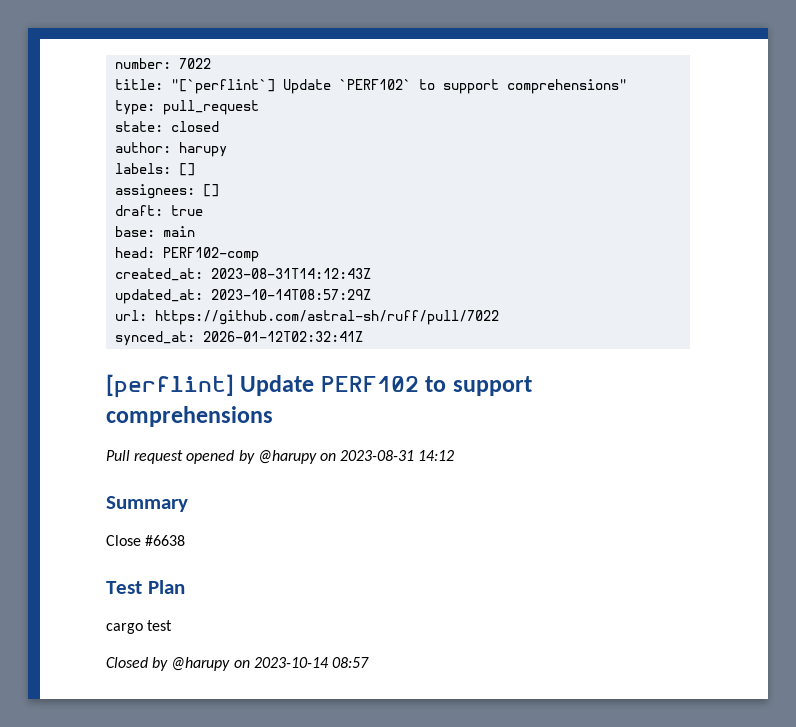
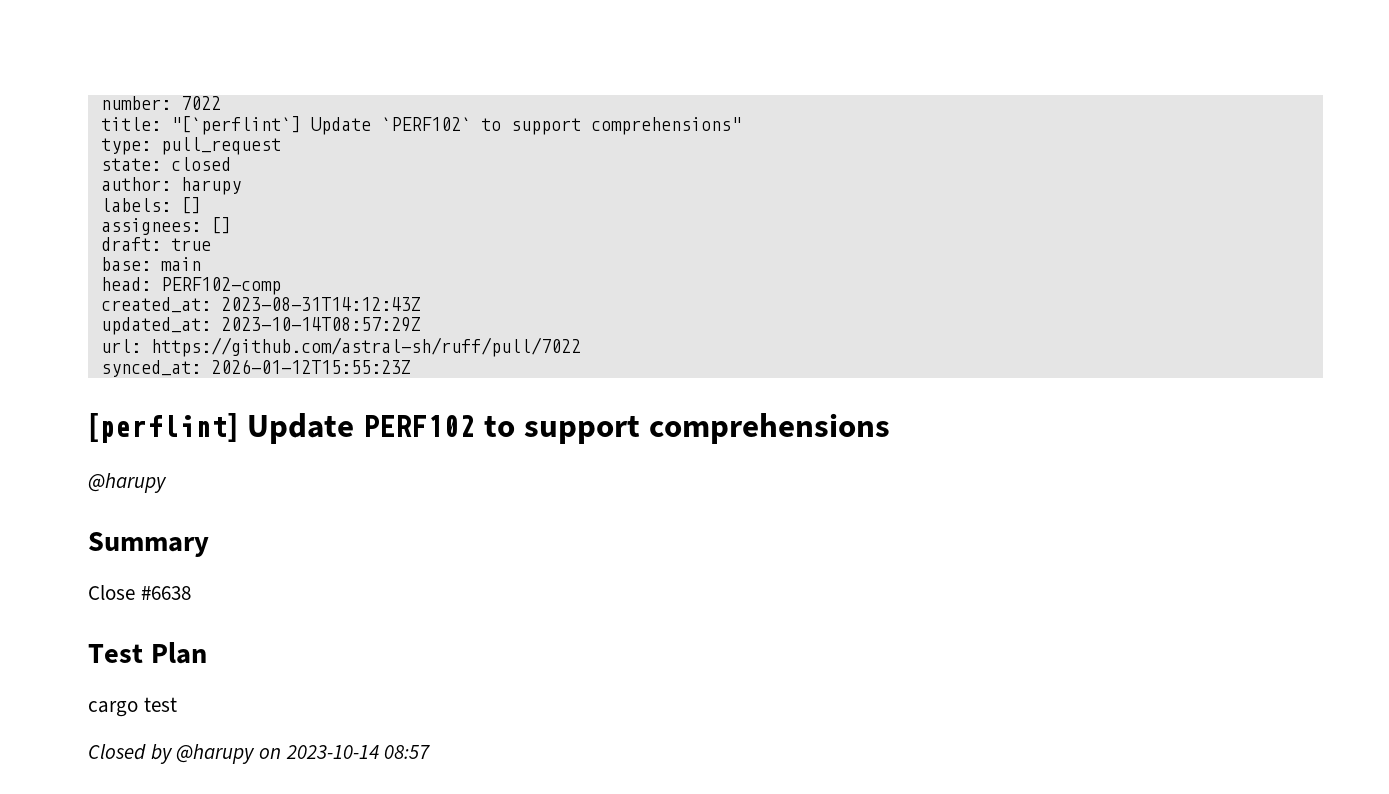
- synced_at: 2026-01-12T02:32:41Z
+ synced_at: 2026-01-12T15:55:23Z
  [perflint] Update PERF102 to support comprehensions
- Pull request opened by @harupy on 2023-08-31 14:12
+ @harupy

